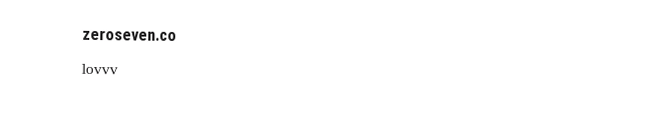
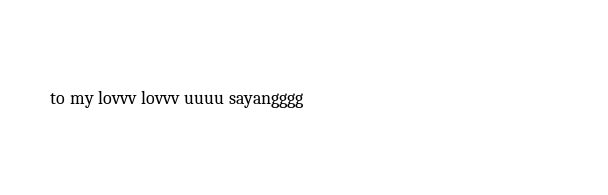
- zeroseven.co
- lovvv
+ to my lovvv lovvv uuuu sayangggg

